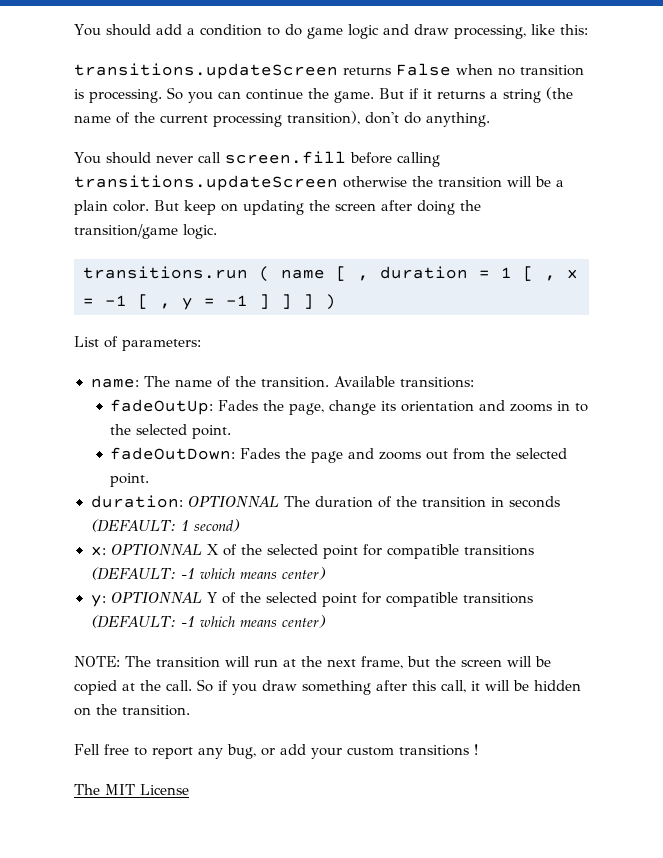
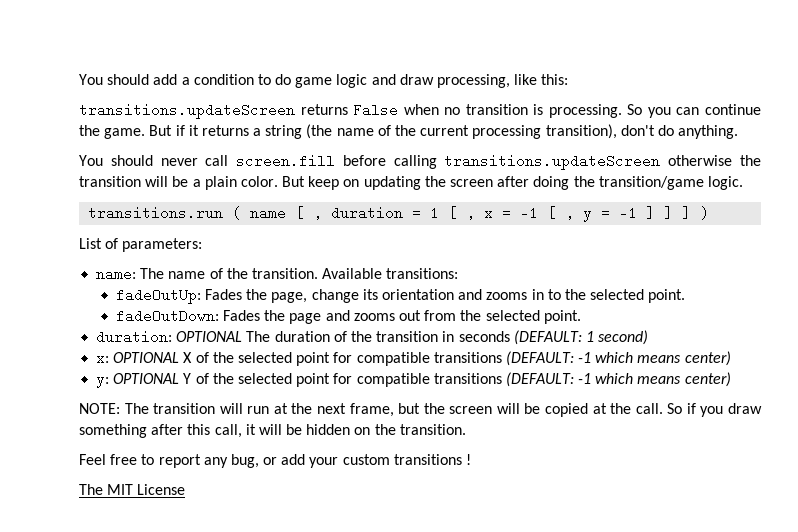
- duration: OPTIONNAL The duration of the transition in seconds (DEFAULT: 1 second)
+ duration: OPTIONAL The duration of the transition in seconds (DEFAULT: 1 second)
- x: OPTIONNAL X of the selected point for compatible transitions (DEFAULT: -1 which means center)
+ x: OPTIONAL X of the selected point for compatible transitions (DEFAULT: -1 which means center)
- y: OPTIONNAL Y of the selected point for compatible transitions (DEFAULT: -1 which means center)
+ y: OPTIONAL Y of the selected point for compatible transitions (DEFAULT: -1 which means center)
- Fell free to report any bug, or add your custom transitions !
+ Feel free to report any bug, or add your custom transitions !

